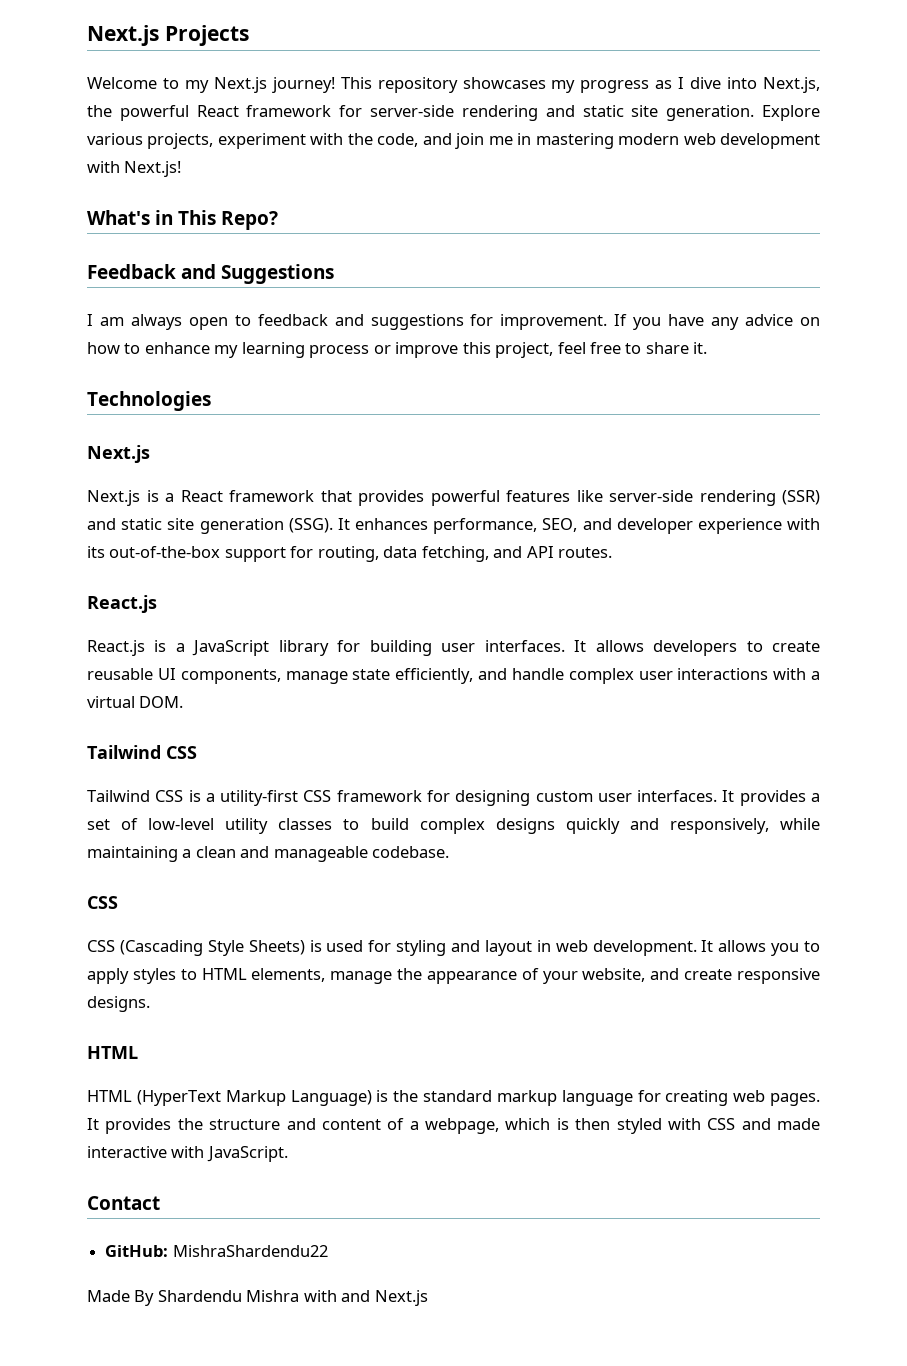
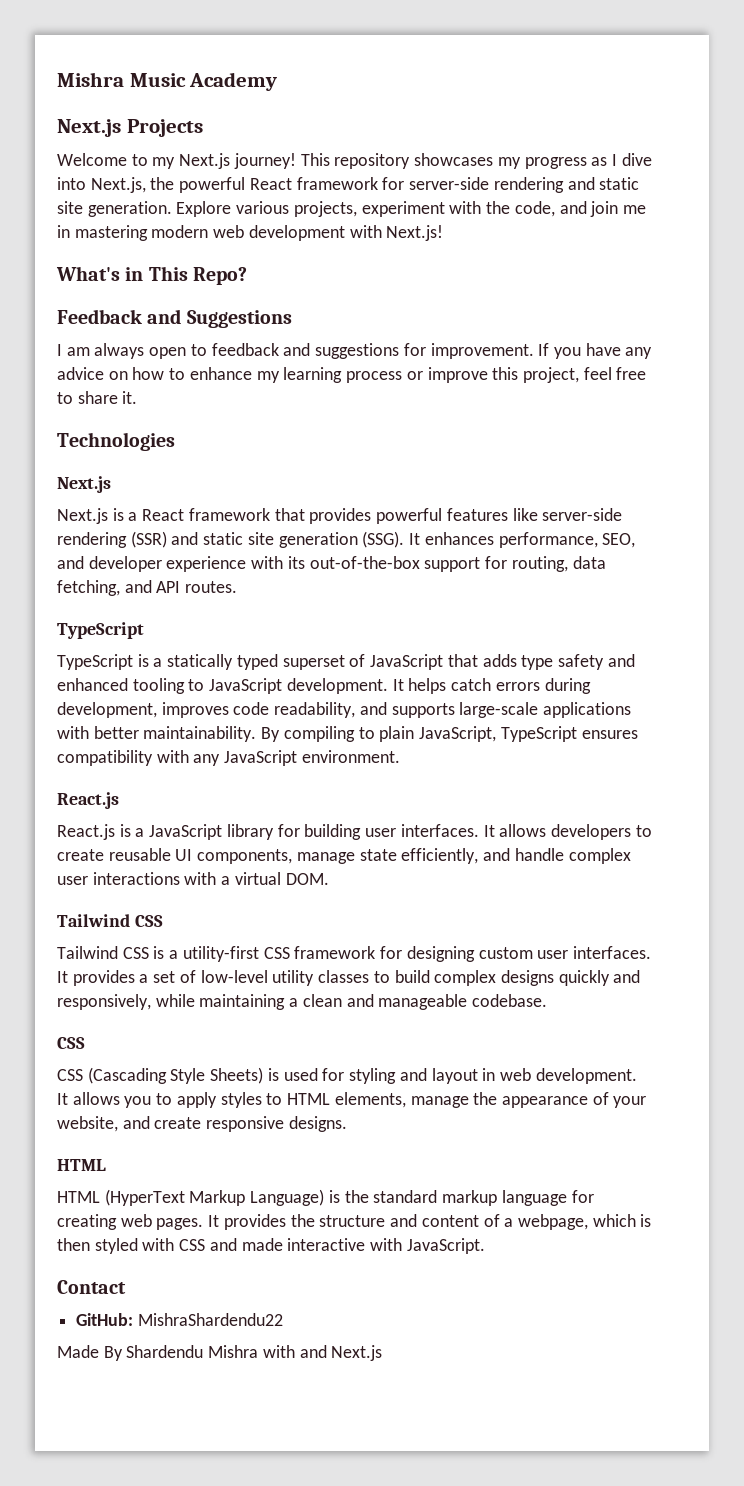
+ Mishra Music Academy
  It enhances performance, SEO, and developer experience with its out-of-the-box support for routing, data fetching, and API routes.
+ TypeScript
+ TypeScript is a statically typed superset of JavaScript that adds type safety and enhanced tooling to JavaScript development. It helps catch errors during development, improves code readability, and supports large-scale applications with better maintainability. By compiling to plain JavaScript, TypeScript ensures compatibility with any JavaScript environment.

